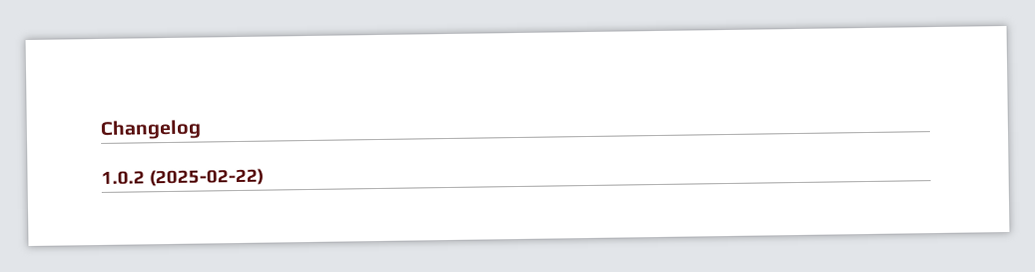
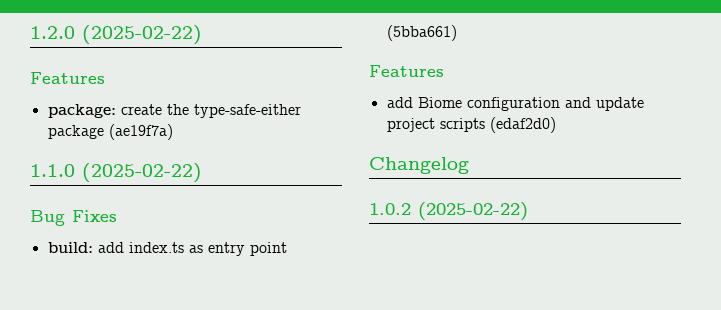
+ 1.2.0 (2025-02-22)
+ Features
+ package: create the type-safe-either package (ae19f7a)
+ 1.1.0 (2025-02-22)
+ Bug Fixes
+ build: add index.ts as entry point (5bba661)
+ Features
+ add Biome configuration and update project scripts (edaf2d0)

